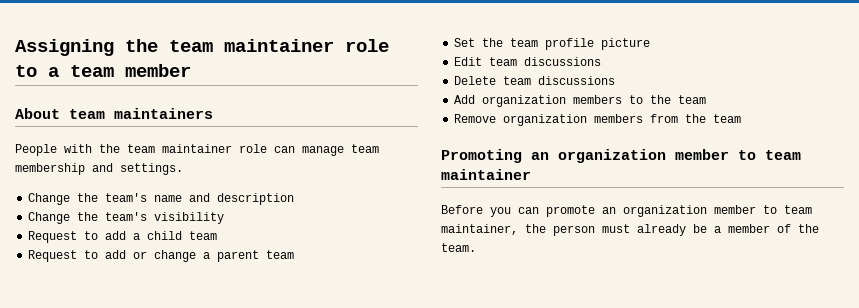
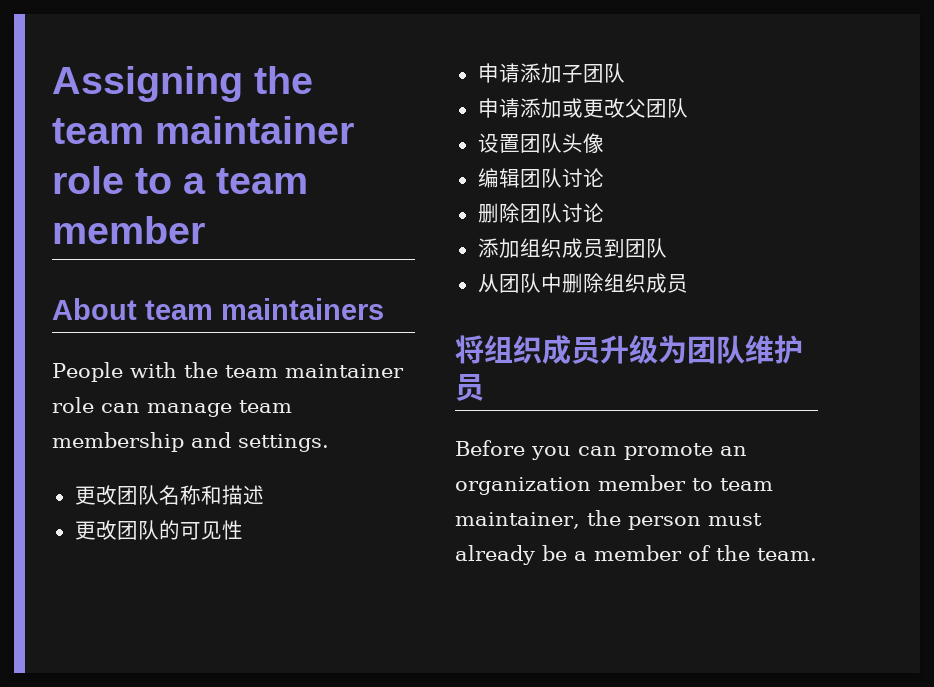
- Change the team's name and description
- Change the team's visibility
- Request to add a child team
- Request to add or change a parent team
- Set the team profile picture
- Edit team discussions
- Delete team discussions
- Add organization members to the team
- Remove organization members from the team
- Promoting an organization member to team maintainer
+ 更改团队名称和描述
+ 更改团队的可见性
+ 申请添加子团队
+ 申请添加或更改父团队
+ 设置团队头像
+ 编辑团队讨论
+ 删除团队讨论
+ 添加组织成员到团队
+ 从团队中删除组织成员
+ 将组织成员升级为团队维护员

